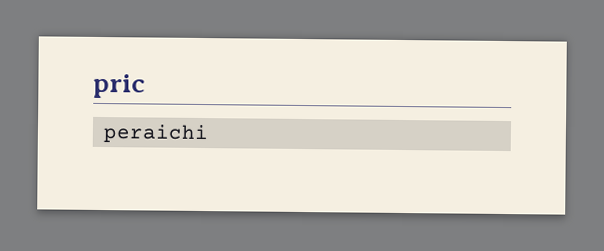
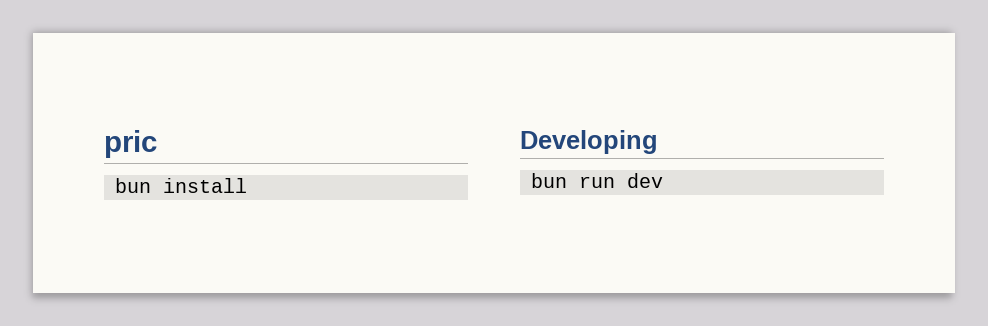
- peraichi
+ bun install
+ Developing
+ bun run dev

